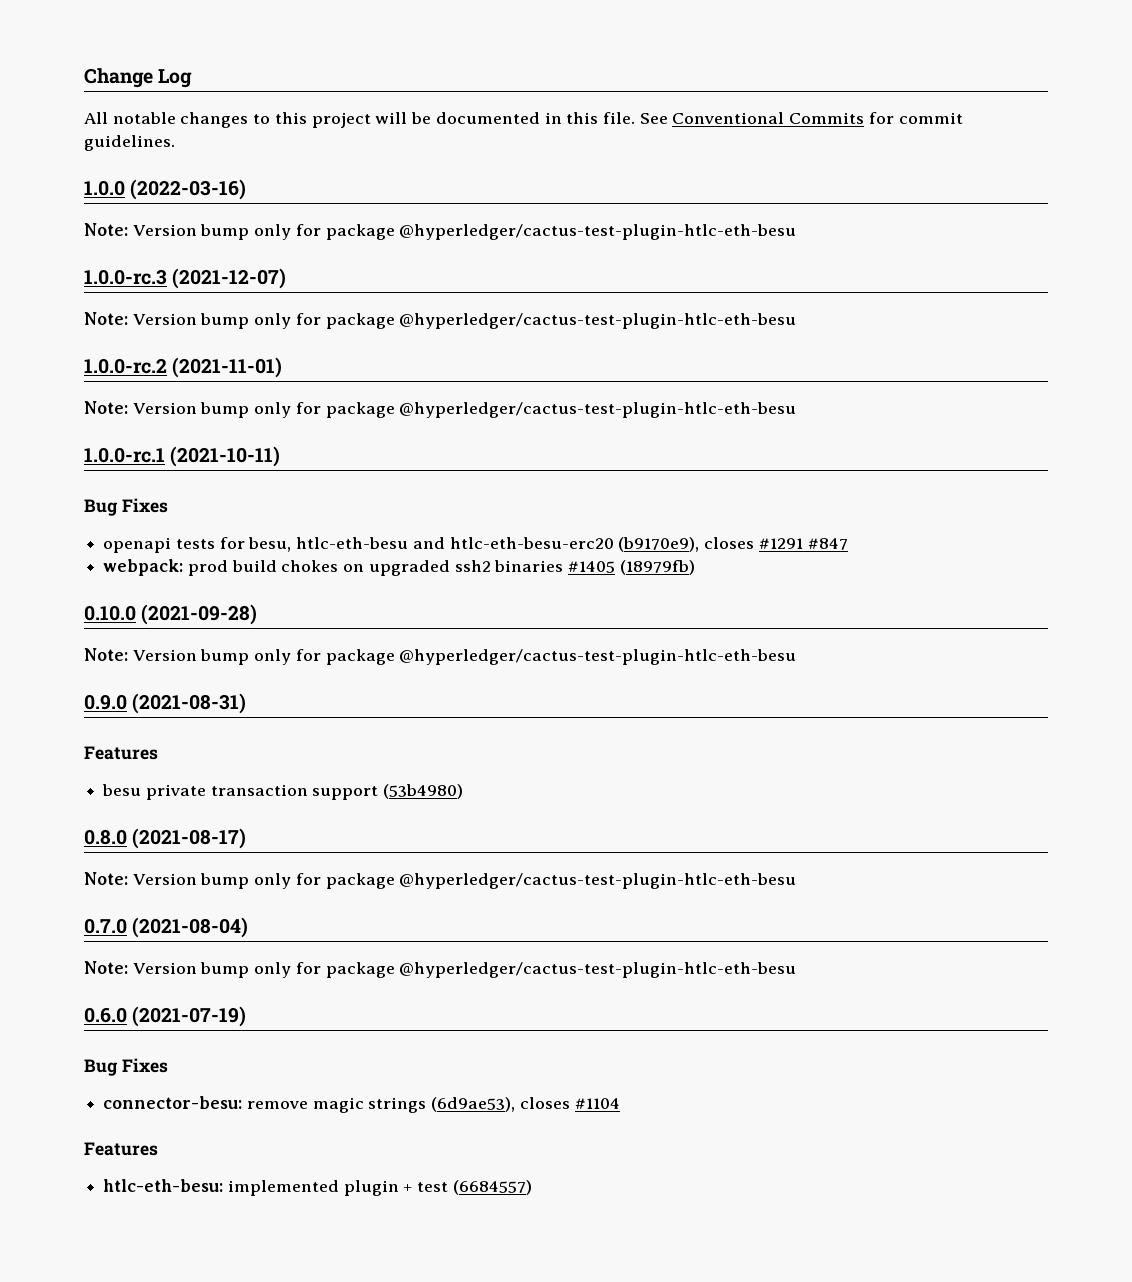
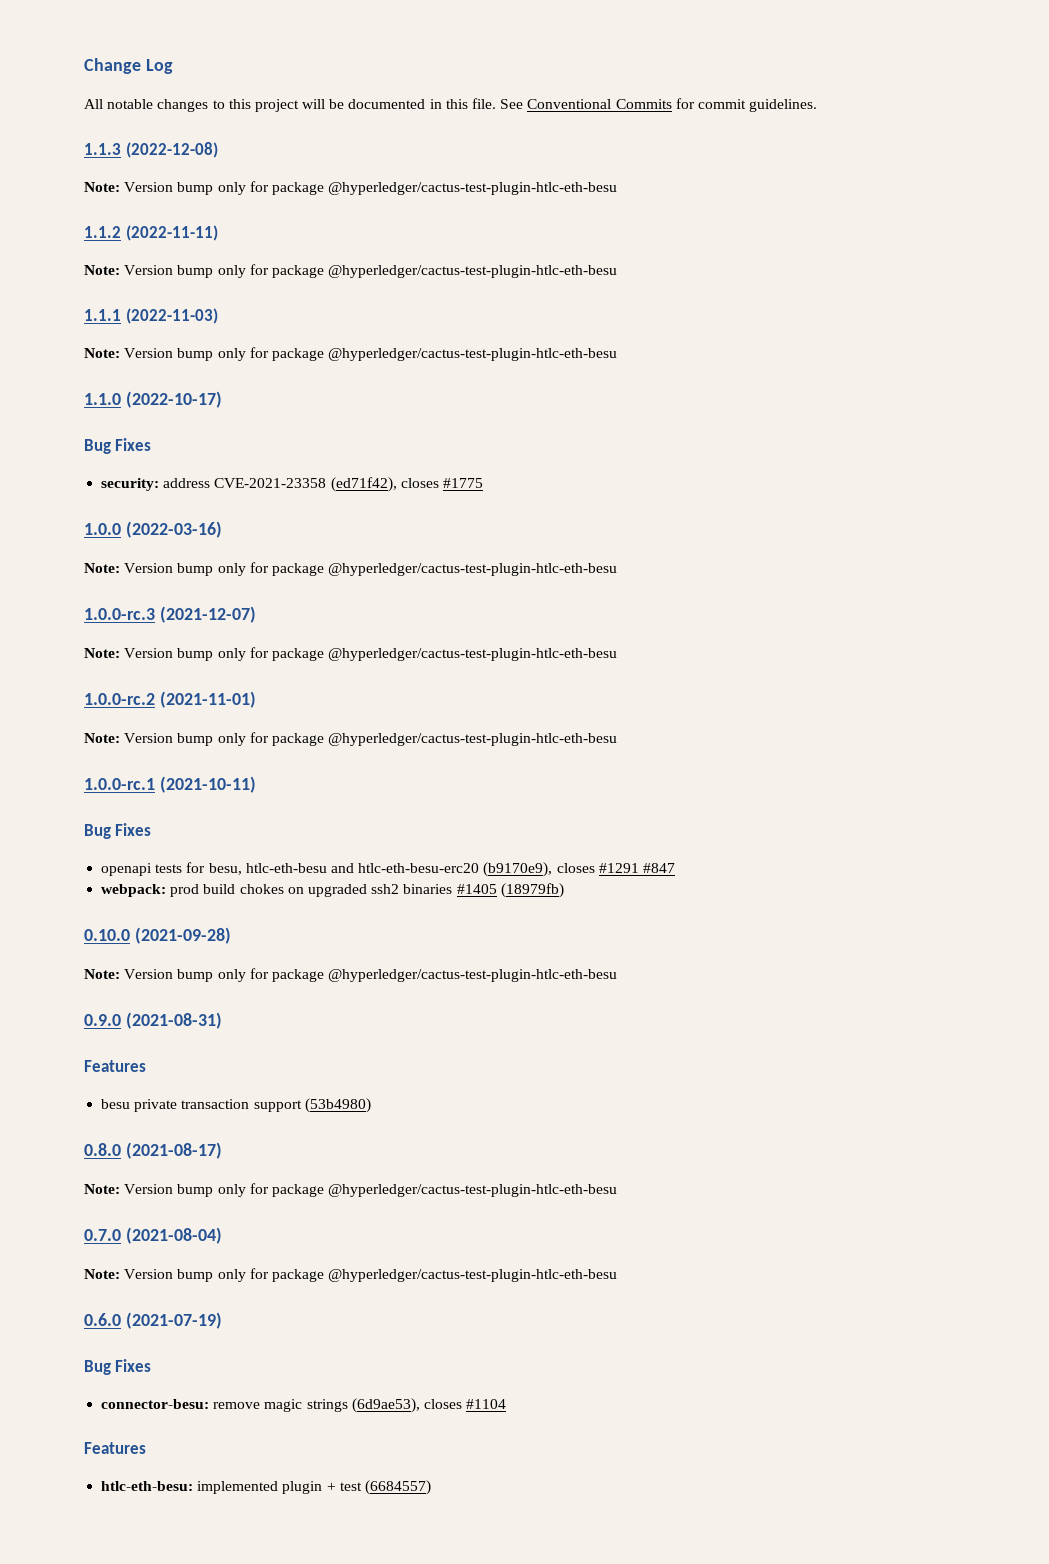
+ 1.1.3 (2022-12-08)
+ Note: Version bump only for package @hyperledger/cactus-test-plugin-htlc-eth-besu
+ 1.1.2 (2022-11-11)
+ Note: Version bump only for package @hyperledger/cactus-test-plugin-htlc-eth-besu
+ 1.1.1 (2022-11-03)
+ Note: Version bump only for package @hyperledger/cactus-test-plugin-htlc-eth-besu
+ 1.1.0 (2022-10-17)
+ Bug Fixes
+ security: address CVE-2021-23358 (ed71f42), closes #1775

